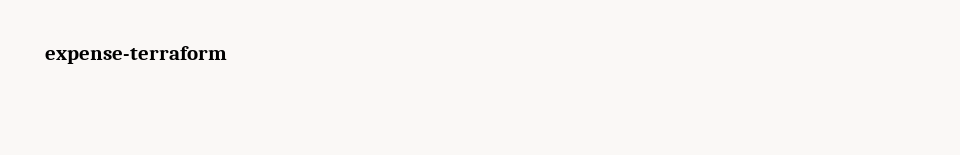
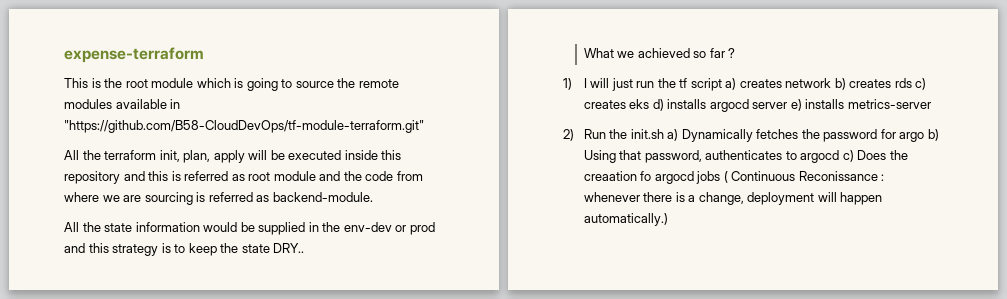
+ This is the root module which is going to source the remote modules available in "https://github.com/B58-CloudDevOps/tf-module-terraform.git"
+ All the terraform init, plan, apply will be executed inside this repository and this is referred as root module and the code from where we are sourcing is referred as backend-module.
+ All the state information would be supplied in the env-dev or prod and this strategy is to keep the state DRY..
+ What we achieved so far ?
+ 1) I will just run the tf script a) creates network b) creates rds c) creates eks d) installs argocd server e) installs metrics-server
+ 2) Run the init.sh a) Dynamically fetches the password for argo b) Using that password, authenticates to argocd c) Does the creaation fo argocd jobs ( Continuous Reconissance : whenever there is a change, deployment will happen automatically.)

